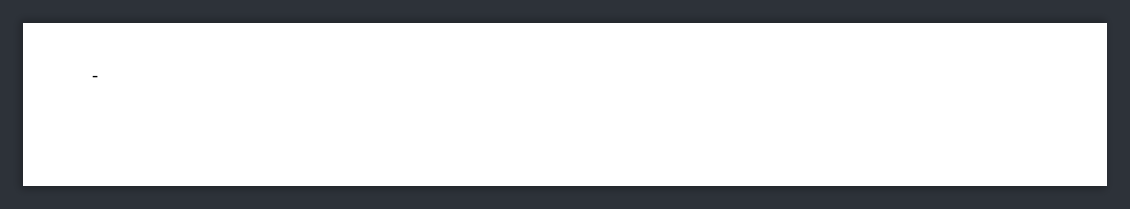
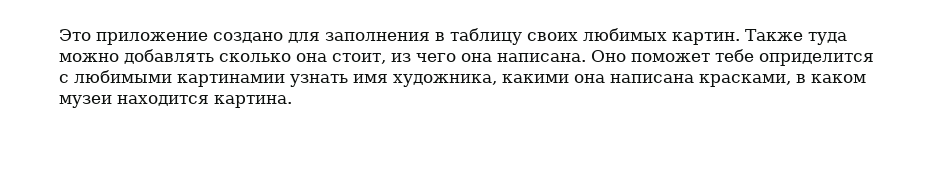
- -
+ Это приложение создано для заполнения в таблицу своих любимых картин. Также туда можно добавлять сколько она стоит, из чего она написана. Оно поможет тебе оприделится с любимыми картинамии узнать имя художника, какими она написана красками, в каком музеи находится картина.

